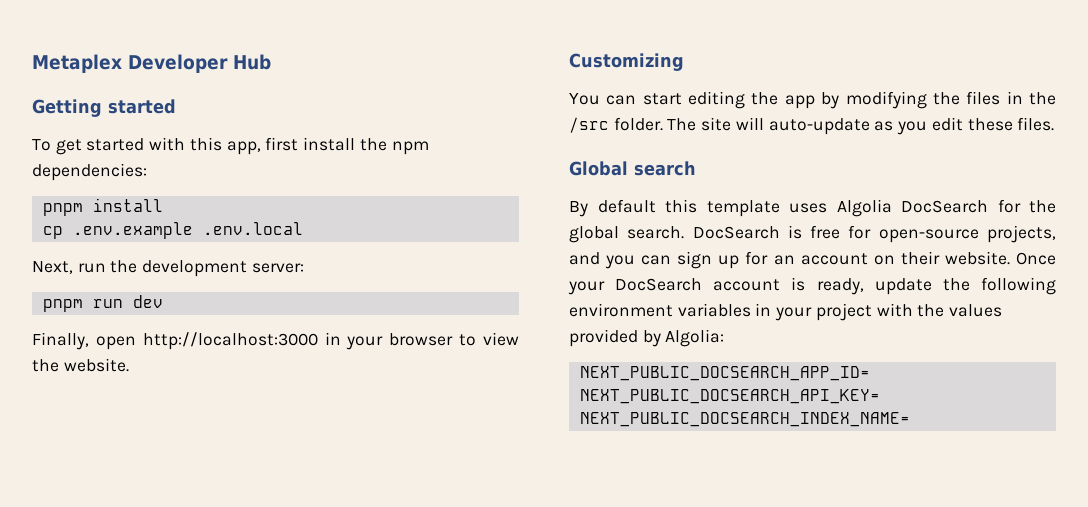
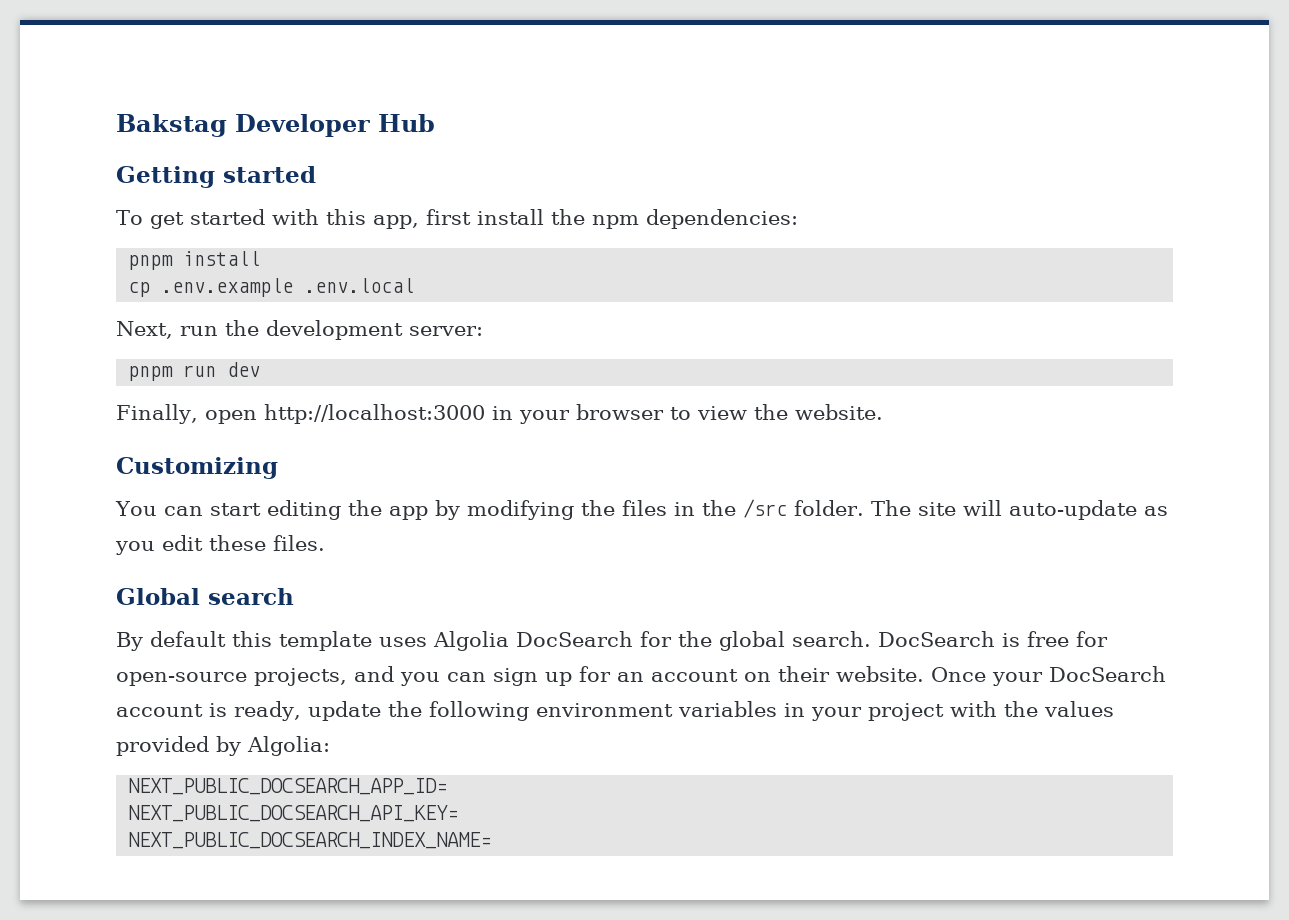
- Metaplex Developer Hub
+ Bakstag Developer Hub

